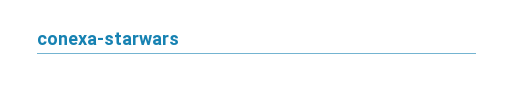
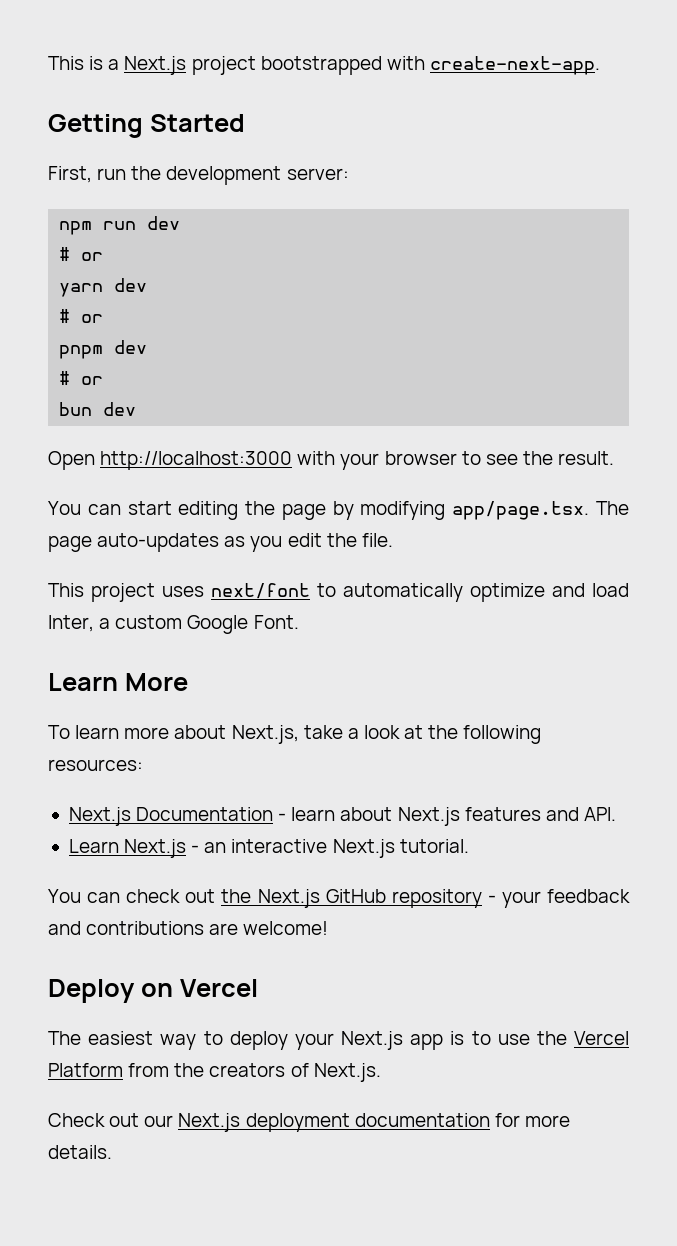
- conexa-starwars
+ This is a Next.js project bootstrapped with create-next-app.
+ Getting Started
+ First, run the development server:
+ npm run dev
+ # or
+ yarn dev
+ # or
+ pnpm dev
+ # or
+ bun dev
+ Open http://localhost:3000 with your browser to see the result.
+ You can start editing the page by modifying app/page.tsx. The page auto-updates as you edit the file.
+ This project uses next/font to automatically optimize and load Inter, a custom Google Font.
+ Learn More
+ To learn more about Next.js, take a look at the following resources:
+ Next.js Documentation - learn about Next.js features and API.
+ Learn Next.js - an interactive Next.js tutorial.
+ You can check out the Next.js GitHub repository - your feedback and contributions are welcome!
+ Deploy on Vercel
+ The easiest way to deploy your Next.js app is to use the Vercel Platform from the creators of Next.js.
+ Check out our Next.js deployment documentation for more details.

